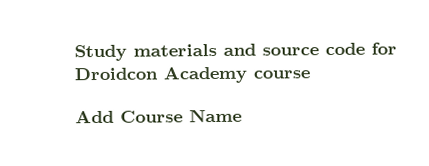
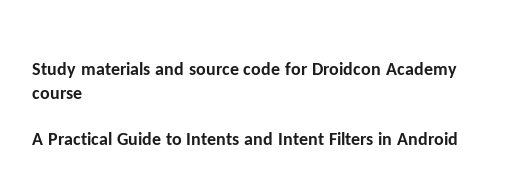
- Add Course Name
+ A Practical Guide to Intents and Intent Filters in Android

